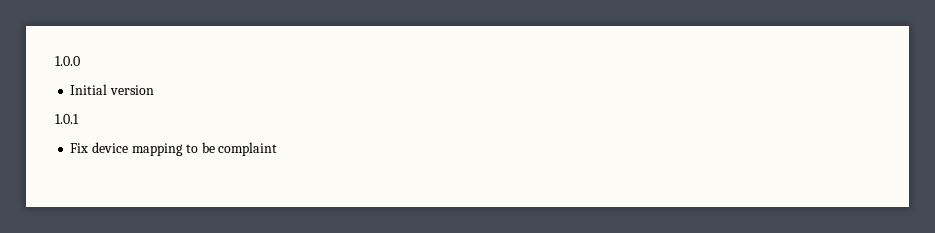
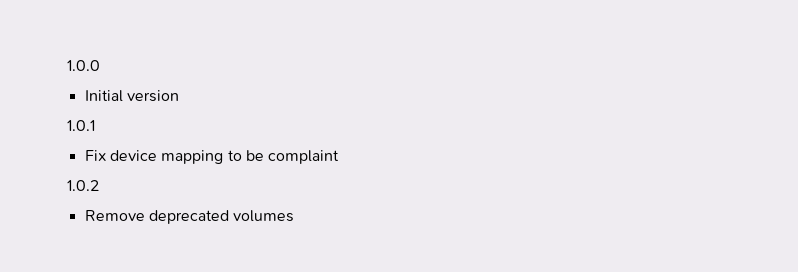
+ 1.0.2
+ Remove deprecated volumes

